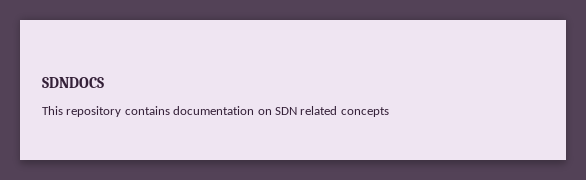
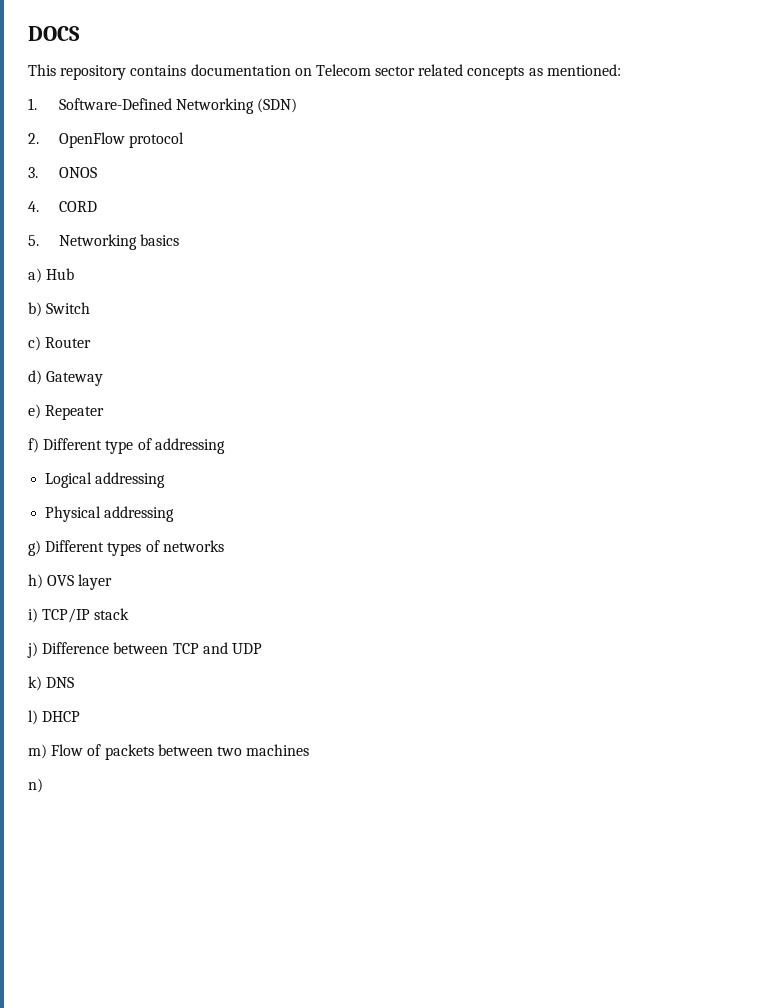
- SDNDOCS
+ DOCS
- This repository contains documentation on SDN related concepts
+ This repository contains documentation on Telecom sector related concepts as mentioned:
+ 1. Software-Defined Networking (SDN)
+ 2. OpenFlow protocol
+ 3. ONOS
+ 4. CORD
+ 5. Networking basics
+ a) Hub
+ b) Switch
+ c) Router
+ d) Gateway
+ e) Repeater
+ f) Different type of addressing
+ Logical addressing
+ Physical addressing
+ g) Different types of networks
+ h) OVS layer
+ i) TCP/IP stack
+ j) Difference between TCP and UDP
+ k) DNS
+ l) DHCP
+ m) Flow of packets between two machines
+ n)

